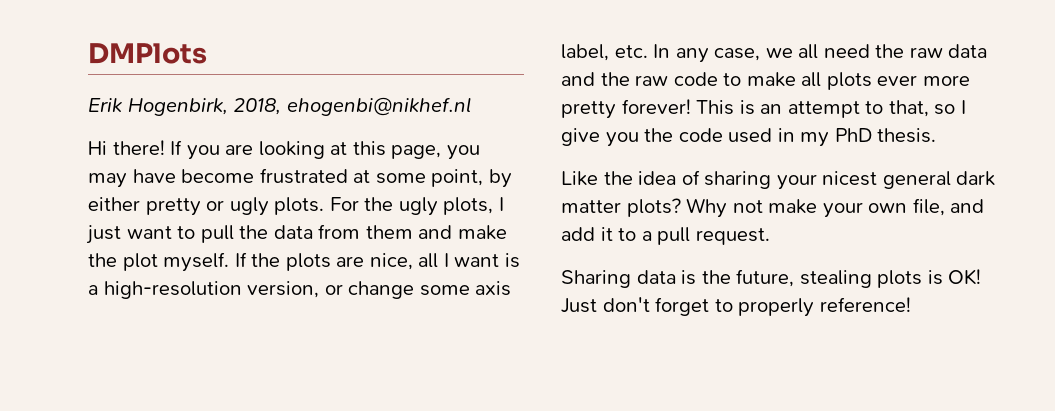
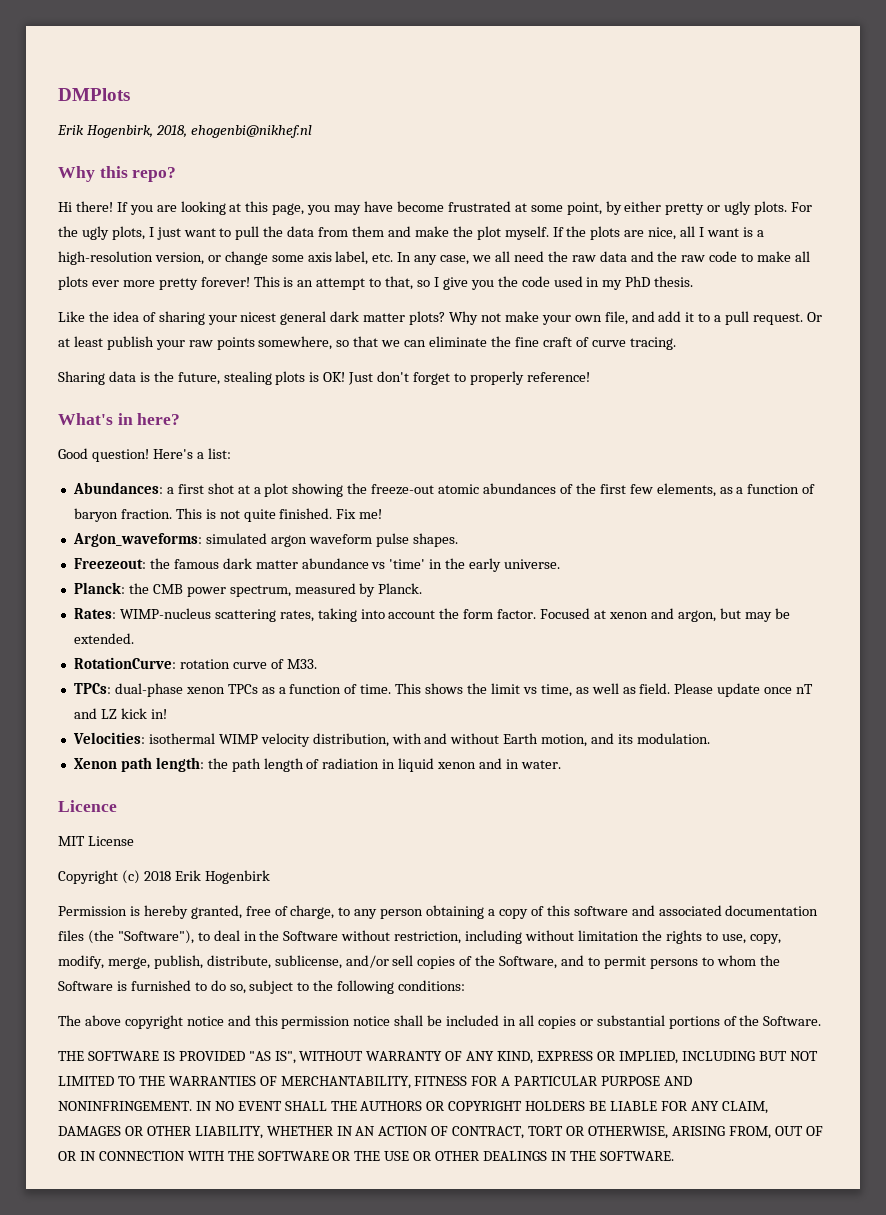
+ Why this repo?
+ Or at least publish your raw points somewhere, so that we can eliminate the fine craft of curve tracing.
+ What's in here?
+ Good question! Here's a list:
+ Abundances: a first shot at a plot showing the freeze-out atomic abundances of the first few elements, as a function of baryon fraction. This is not quite finished. Fix me!
+ Argon_waveforms: simulated argon waveform pulse shapes.
+ Freezeout: the famous dark matter abundance vs 'time' in the early universe.
+ Planck: the CMB power spectrum, measured by Planck.
+ Rates: WIMP-nucleus scattering rates, taking into account the form factor. Focused at xenon and argon, but may be extended.
+ RotationCurve: rotation curve of M33.
+ TPCs: dual-phase xenon TPCs as a function of time. This shows the limit vs time, as well as field. Please update once nT and LZ kick in!
+ Velocities: isothermal WIMP velocity distribution, with and without Earth motion, and its modulation.
+ Xenon path length: the path length of radiation in liquid xenon and in water.
+ Licence
+ MIT License
+ Copyright (c) 2018 Erik Hogenbirk
+ Permission is hereby granted, free of charge, to any person obtaining a copy of this software and associated documentation files (the "Software"), to deal in the Software without restriction, including without limitation the rights to use, copy, modify, merge, publish, distribute, sublicense, and/or sell copies of the Software, and to permit persons to whom the Software is furnished to do so, subject to the following conditions:
+ The above copyright notice and this permission notice shall be included in all copies or substantial portions of the Software.
+ THE SOFTWARE IS PROVIDED "AS IS", WITHOUT WARRANTY OF ANY KIND, EXPRESS OR IMPLIED, INCLUDING BUT NOT LIMITED TO THE WARRANTIES OF MERCHANTABILITY, FITNESS FOR A PARTICULAR PURPOSE AND NONINFRINGEMENT. IN NO EVENT SHALL THE AUTHORS OR COPYRIGHT HOLDERS BE LIABLE FOR ANY CLAIM, DAMAGES OR OTHER LIABILITY, WHETHER IN AN ACTION OF CONTRACT, TORT OR OTHERWISE, ARISING FROM, OUT OF OR IN CONNECTION WITH THE SOFTWARE OR THE USE OR OTHER DEALINGS IN THE SOFTWARE.

